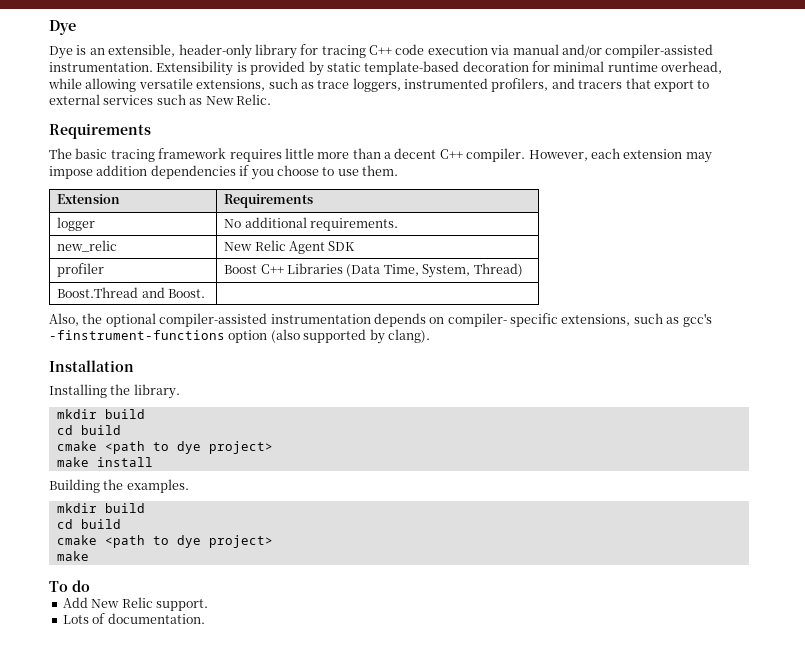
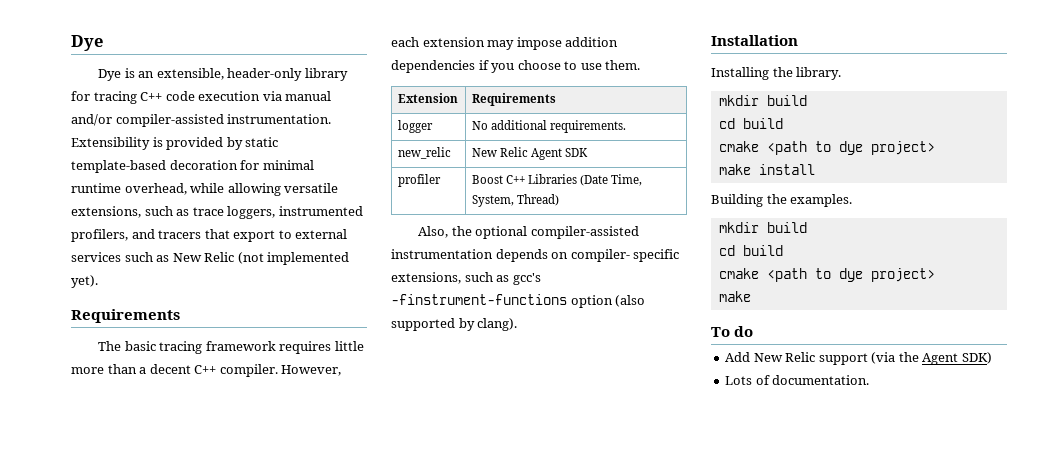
- Extensibility is provided by static template-based decoration for minimal runtime overhead, while allowing versatile extensions, such as trace loggers, instrumented profilers, and tracers that export to external services such as New Relic.
+ Extensibility is provided by static template-based decoration for minimal runtime overhead, while allowing versatile extensions, such as trace loggers, instrumented profilers, and tracers that export to external services such as New Relic (not implemented yet).
- profiler | Boost C++ Libraries (Data Time, System, Thread)
+ profiler | Boost C++ Libraries (Date Time, System, Thread)
- Boost.Thread and Boost. |
- Add New Relic support.
+ Add New Relic support (via the Agent SDK)

